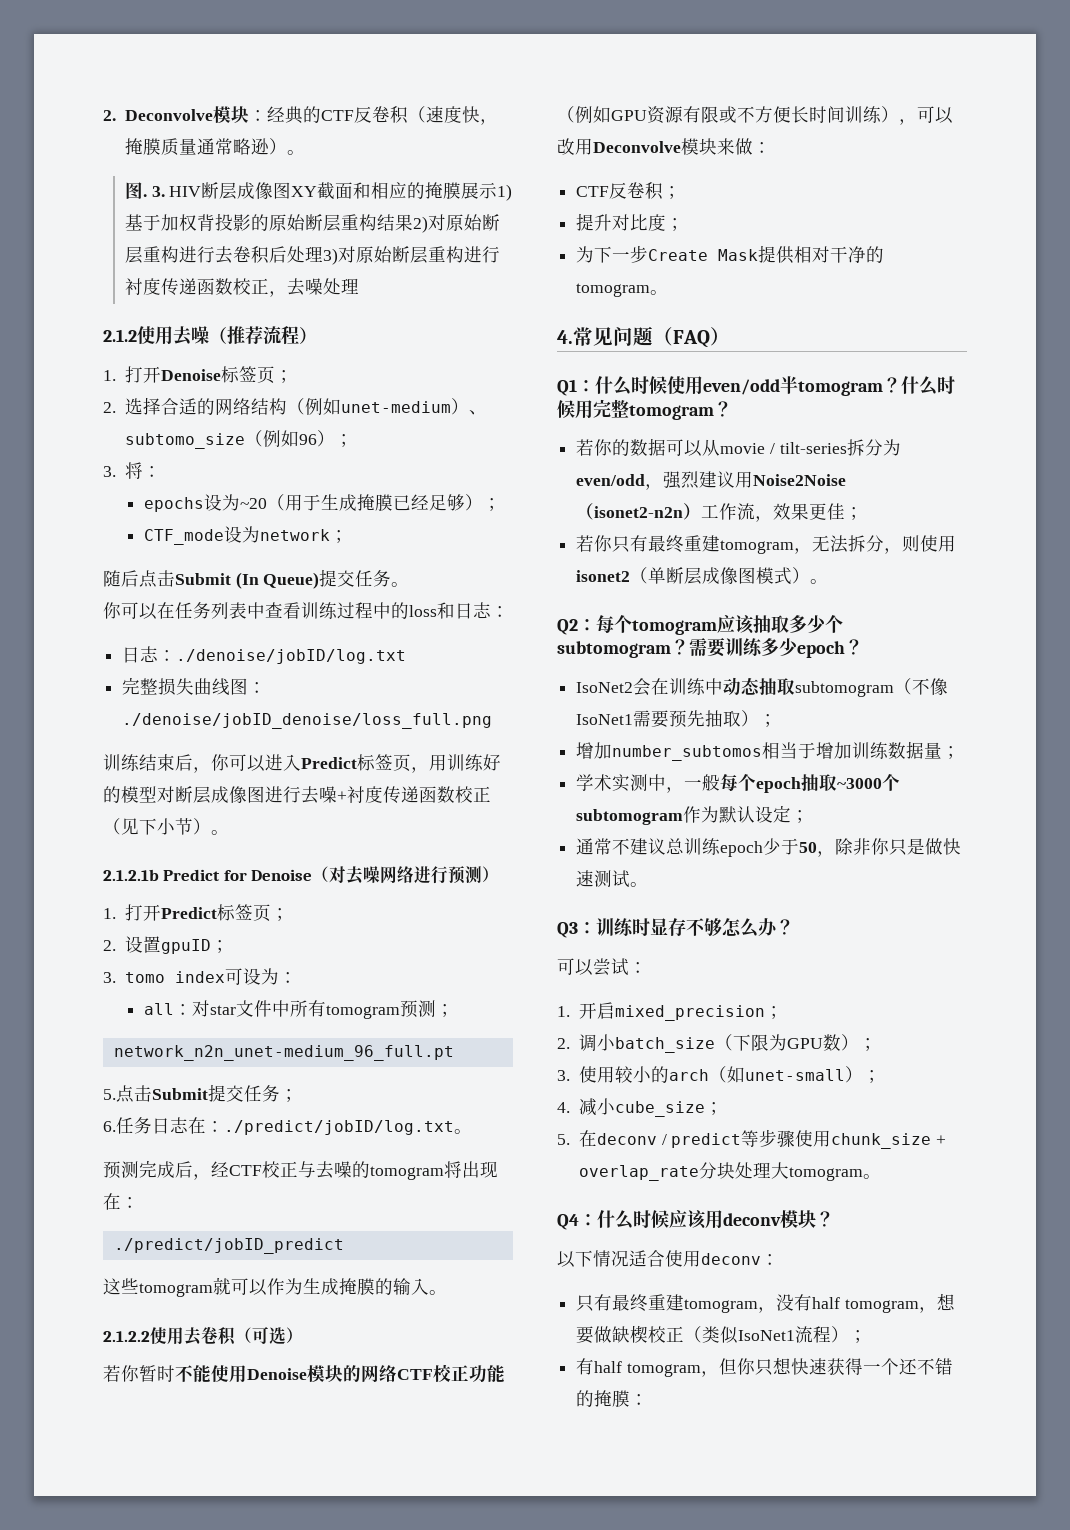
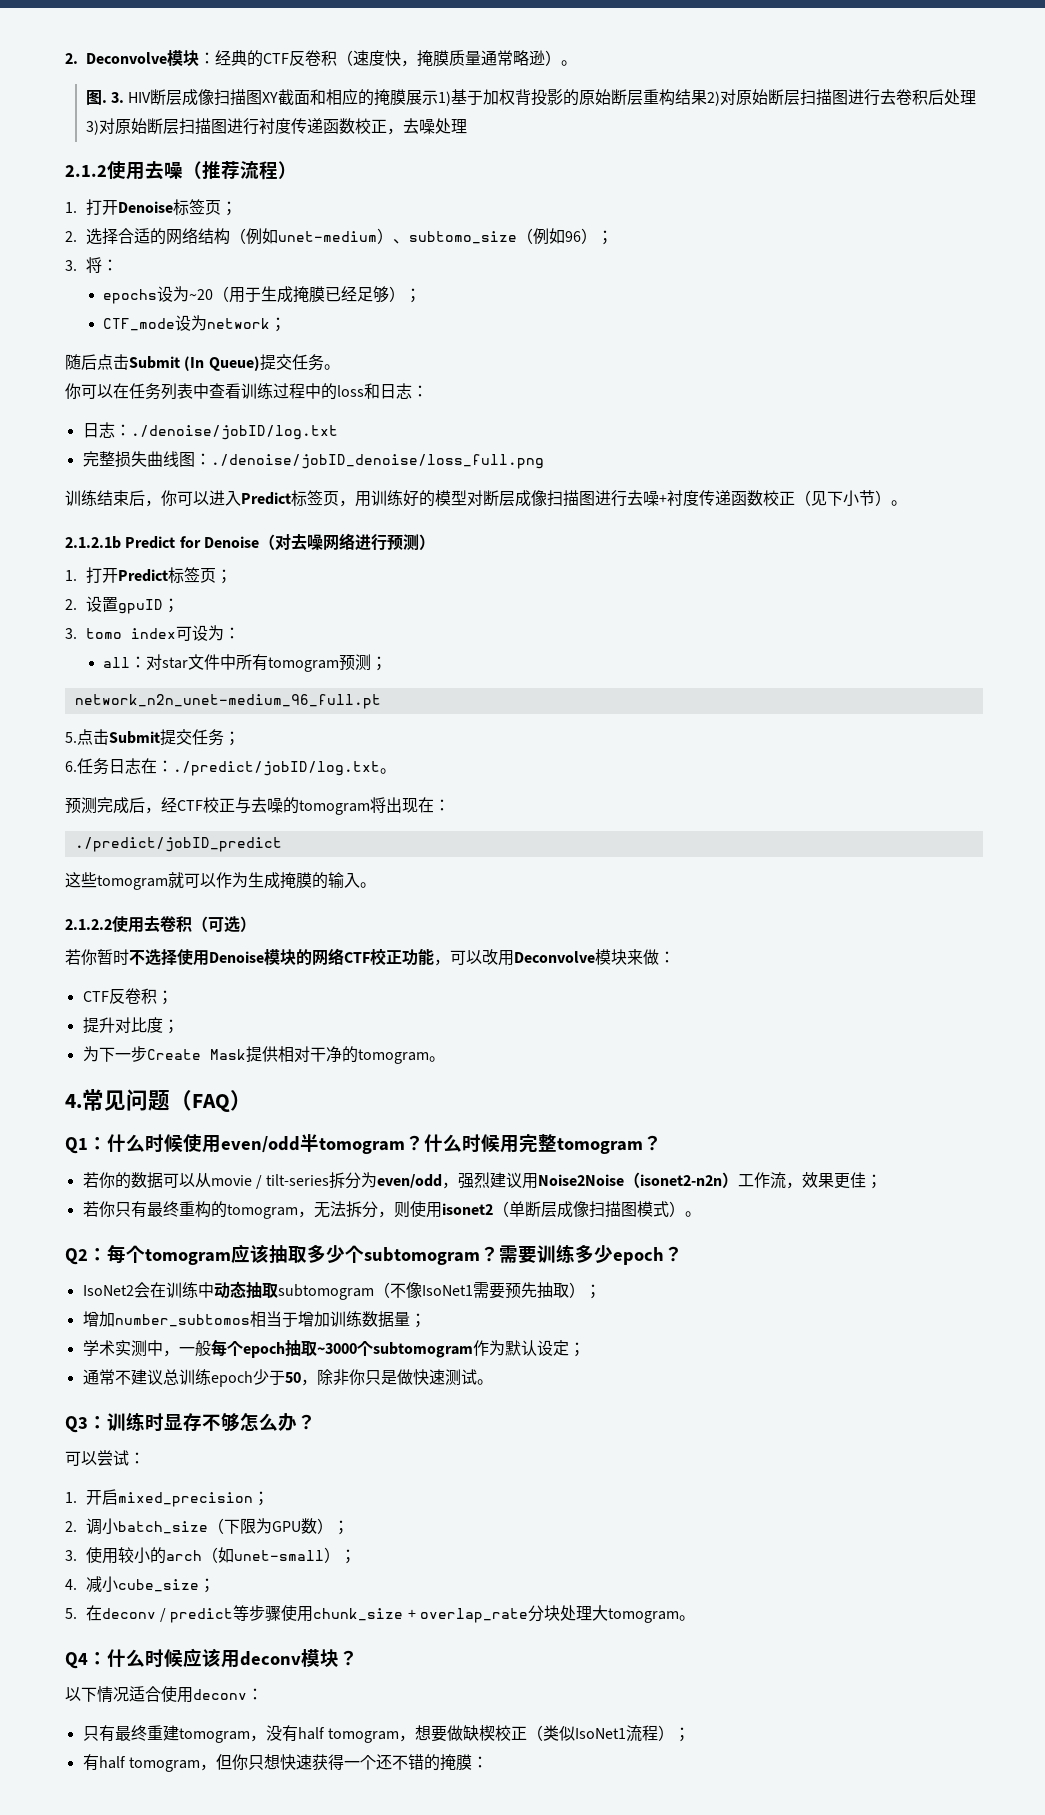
- 3. HIV断层成像图XY截面和相应的掩膜展示1)基于加权背投影的原始断层重构结果2)对原始断层重构进行去卷积后处理3)对原始断层重构进行衬度传递函数校正，去噪处理
+ 3. HIV断层成像扫描图XY截面和相应的掩膜展示1)基于加权背投影的原始断层重构结果2)对原始断层扫描图进行去卷积后处理3)对原始断层扫描图进行衬度传递函数校正，去噪处理
- 训练结束后，你可以进入Predict标签页，用训练好的模型对断层成像图进行去噪+衬度传递函数校正（见下小节）。
+ 训练结束后，你可以进入Predict标签页，用训练好的模型对断层成像扫描图进行去噪+衬度传递函数校正（见下小节）。
- 若你暂时不能使用Denoise模块的网络CTF校正功能（例如GPU资源有限或不方便长时间训练），可以改用Deconvolve模块来做：
+ 若你暂时不选择使用Denoise模块的网络CTF校正功能，可以改用Deconvolve模块来做：
- 若你只有最终重建tomogram，无法拆分，则使用isonet2（单断层成像图模式）。
+ 若你只有最终重构的tomogram，无法拆分，则使用isonet2（单断层成像扫描图模式）。

